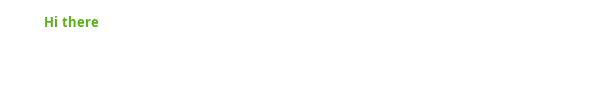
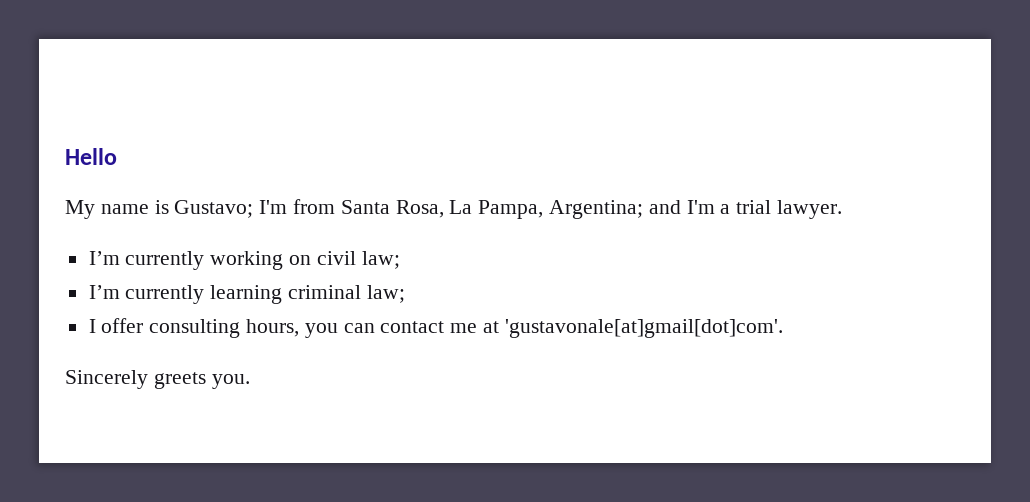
- Hi there
+ Hello
+ My name is Gustavo; I'm from Santa Rosa, La Pampa, Argentina; and I'm a trial lawyer.
+ I’m currently working on civil law;
+ I’m currently learning criminal law;
+ I offer consulting hours, you can contact me at 'gustavonale[at]gmail[dot]com'.
+ Sincerely greets you.

